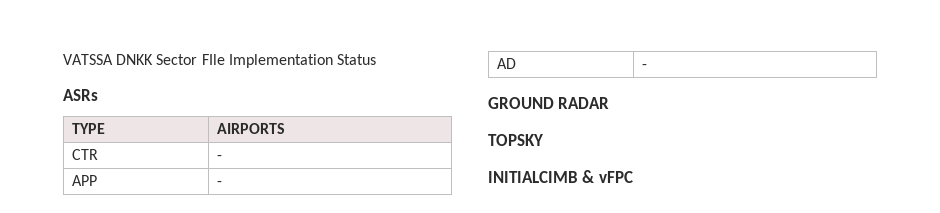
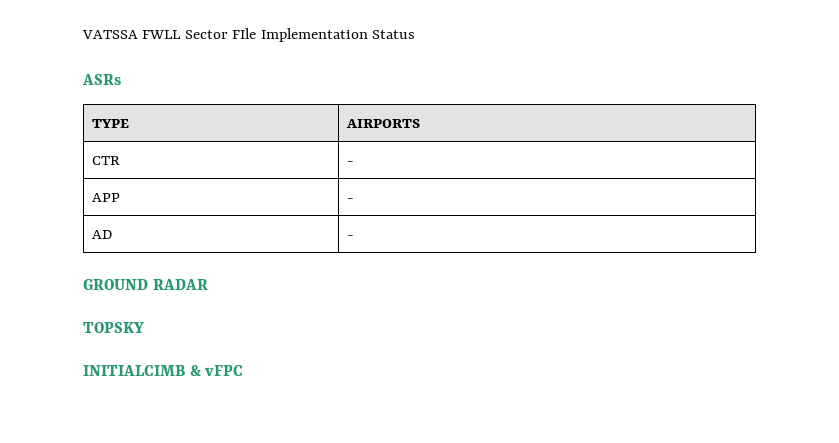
- VATSSA DNKK Sector FIle Implementation Status
+ VATSSA FWLL Sector FIle Implementation Status

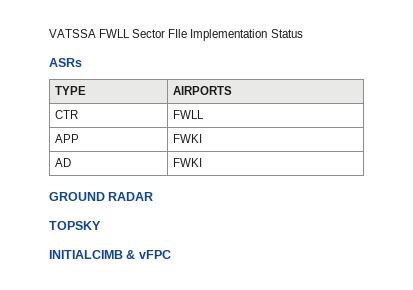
- CTR | -
+ CTR | FWLL
- APP | -
+ APP | FWKI
- AD | -
+ AD | FWKI

